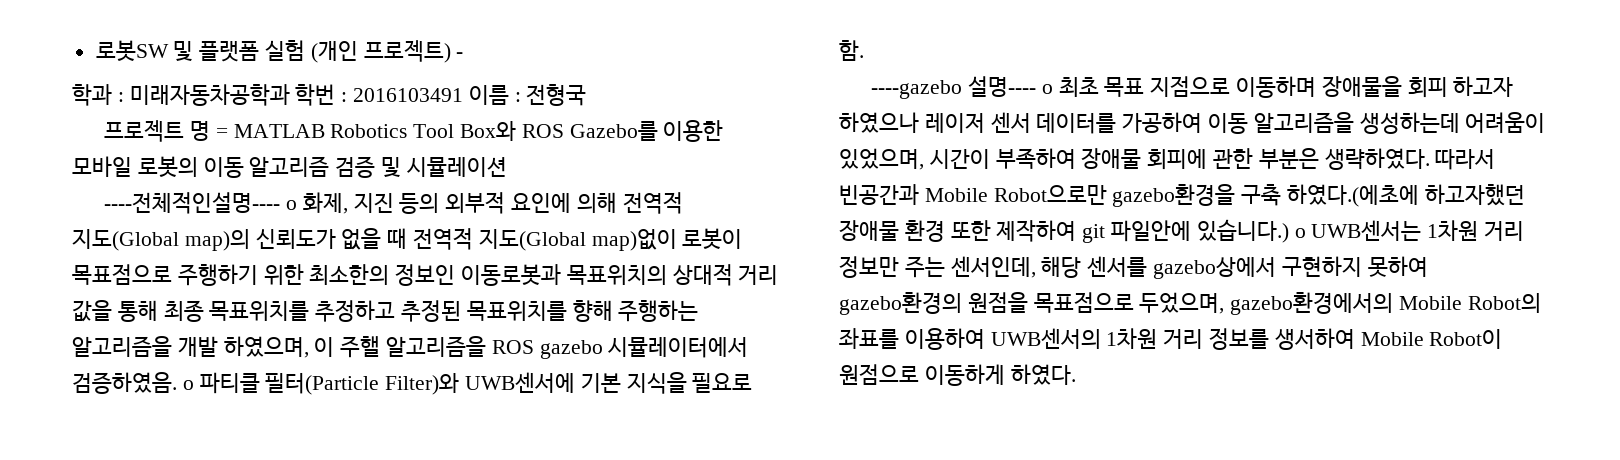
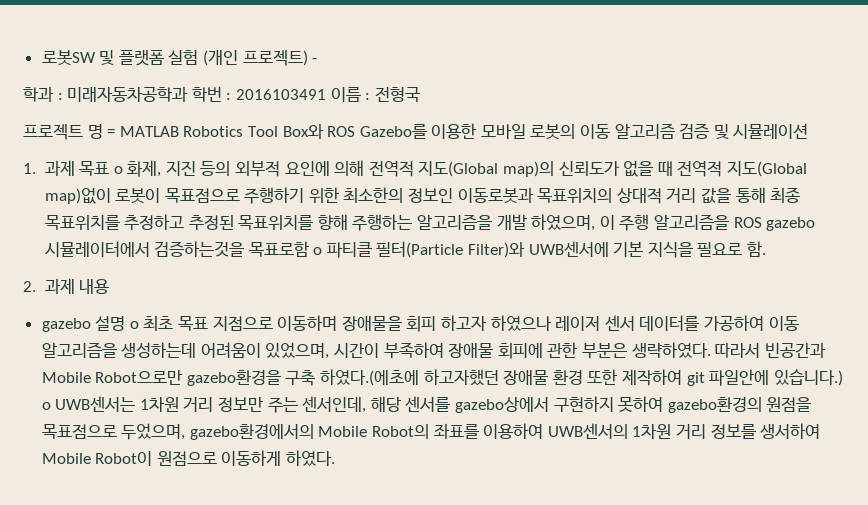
- ----전체적인설명---- o 화제, 지진 등의 외부적 요인에 의해 전역적 지도(Global map)의 신뢰도가 없을 때 전역적 지도(Global map)없이 로봇이 목표점으로 주행하기 위한 최소한의 정보인 이동로봇과 목표위치의 상대적 거리 값을 통해 최종 목표위치를 추정하고 추정된 목표위치를 향해 주행하는 알고리즘을 개발 하였으며, 이 주핼 알고리즘을 ROS gazebo 시뮬레이터에서 검증하였음. o 파티클 필터(Particle Filter)와 UWB센서에 기본 지식을 필요로 함.
+ 1. 과제 목표 o 화제, 지진 등의 외부적 요인에 의해 전역적 지도(Global map)의 신뢰도가 없을 때 전역적 지도(Global map)없이 로봇이 목표점으로 주행하기 위한 최소한의 정보인 이동로봇과 목표위치의 상대적 거리 값을 통해 최종 목표위치를 추정하고 추정된 목표위치를 향해 주행하는 알고리즘을 개발 하였으며, 이 주행 알고리즘을 ROS gazebo 시뮬레이터에서 검증하는것을 목표로함 o 파티클 필터(Particle Filter)와 UWB센서에 기본 지식을 필요로 함.
- ----gazebo 설명---- o 최초 목표 지점으로 이동하며 장애물을 회피 하고자 하였으나 레이저 센서 데이터를 가공하여 이동 알고리즘을 생성하는데 어려움이 있었으며, 시간이 부족하여 장애물 회피에 관한 부분은 생략하였다.
+ 2. 과제 내용
+ gazebo 설명 o 최초 목표 지점으로 이동하며 장애물을 회피 하고자 하였으나 레이저 센서 데이터를 가공하여 이동 알고리즘을 생성하는데 어려움이 있었으며, 시간이 부족하여 장애물 회피에 관한 부분은 생략하였다.

